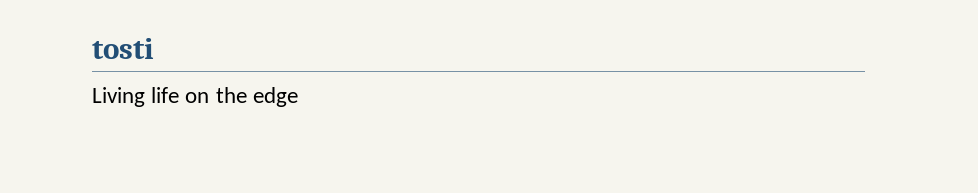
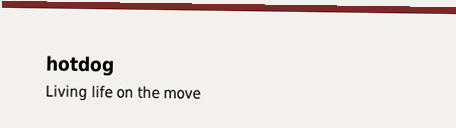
- tosti
+ hotdog
- Living life on the edge
+ Living life on the move

